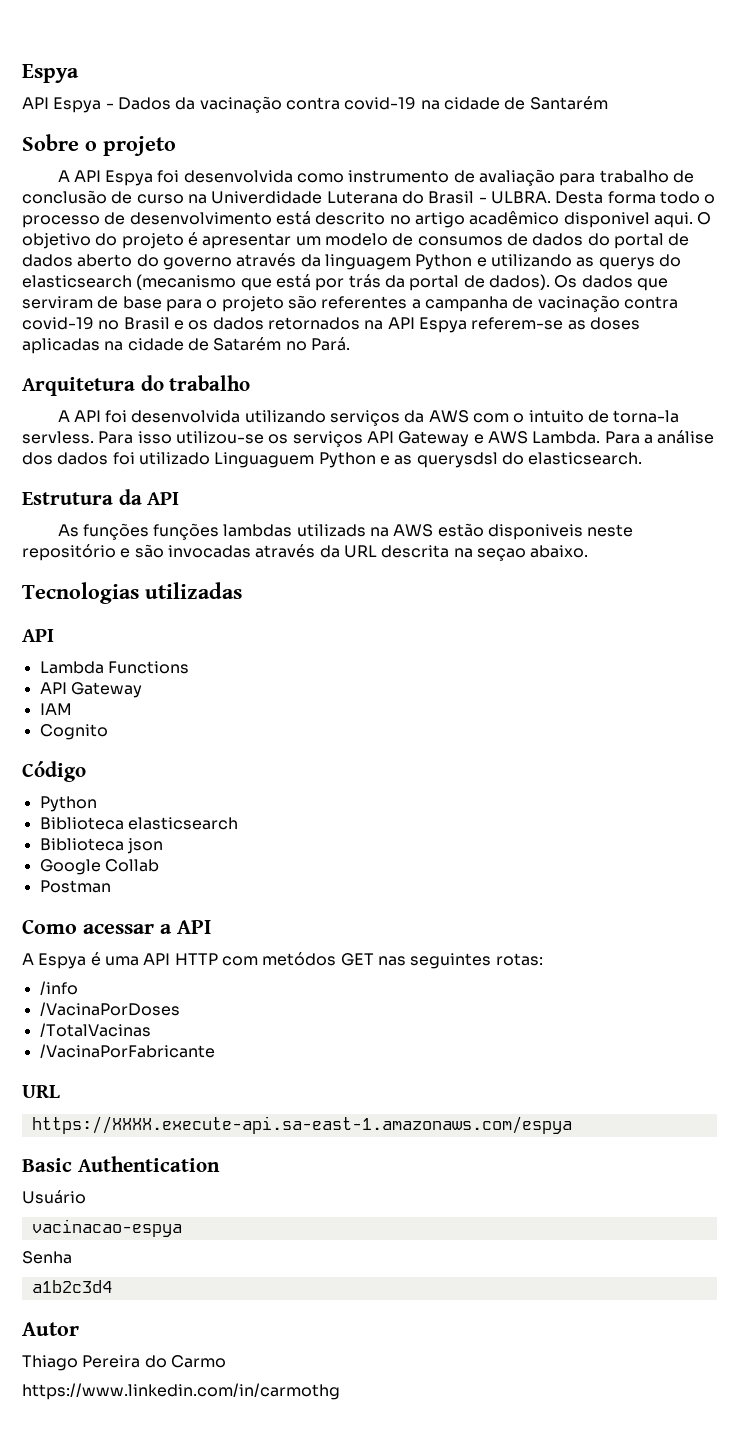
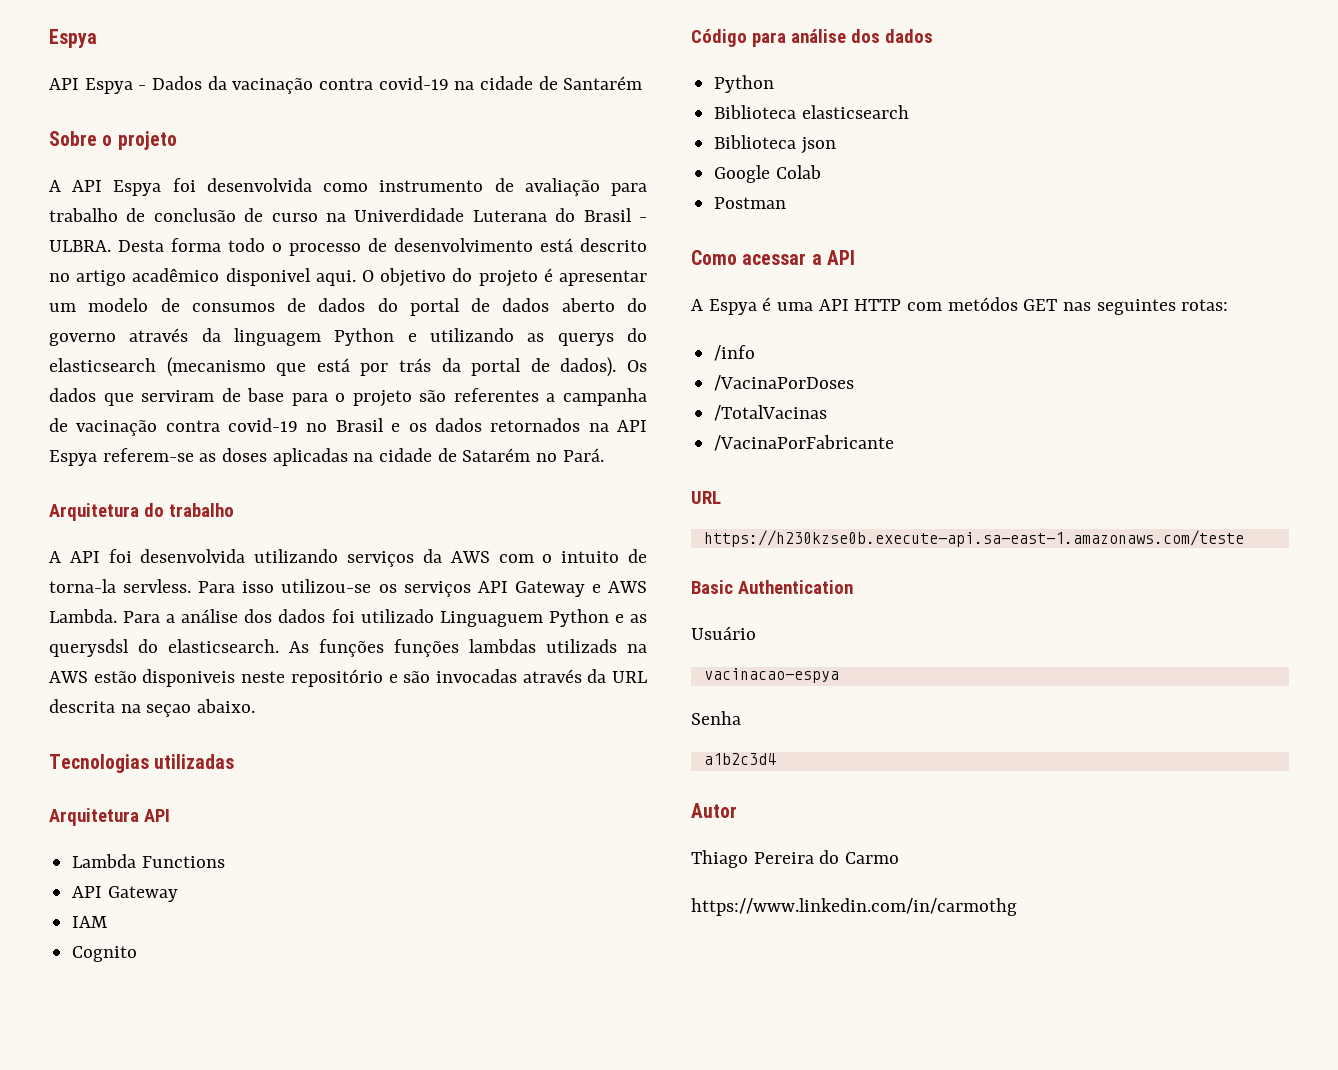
- Para a análise dos dados foi utilizado Linguaguem Python e as querysdsl do elasticsearch.
- Estrutura da API
- As funções funções lambdas utilizads na AWS estão disponiveis neste repositório e são invocadas através da URL descrita na seçao abaixo.
+ Para a análise dos dados foi utilizado Linguaguem Python e as querysdsl do elasticsearch. As funções funções lambdas utilizads na AWS estão disponiveis neste repositório e são invocadas através da URL descrita na seçao abaixo.
  Tecnologias utilizadas
- API
+ Arquitetura API
- Código
+ Código para análise dos dados
- Google Collab
+ Google Colab
- https://XXXX.execute-api.sa-east-1.amazonaws.com/espya
+ https://h230kzse0b.execute-api.sa-east-1.amazonaws.com/teste

